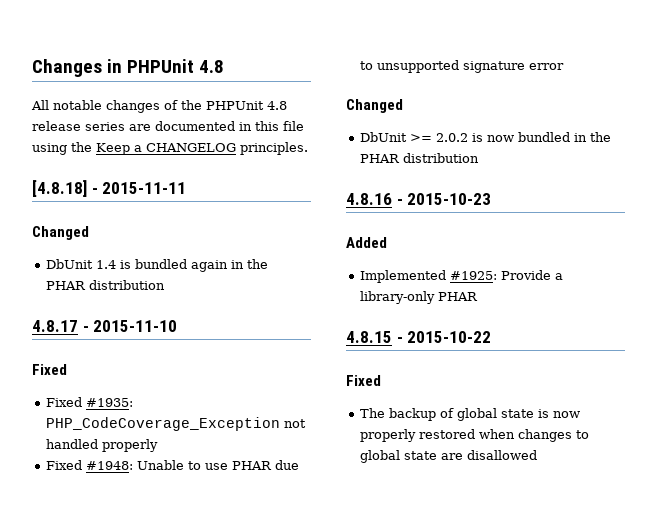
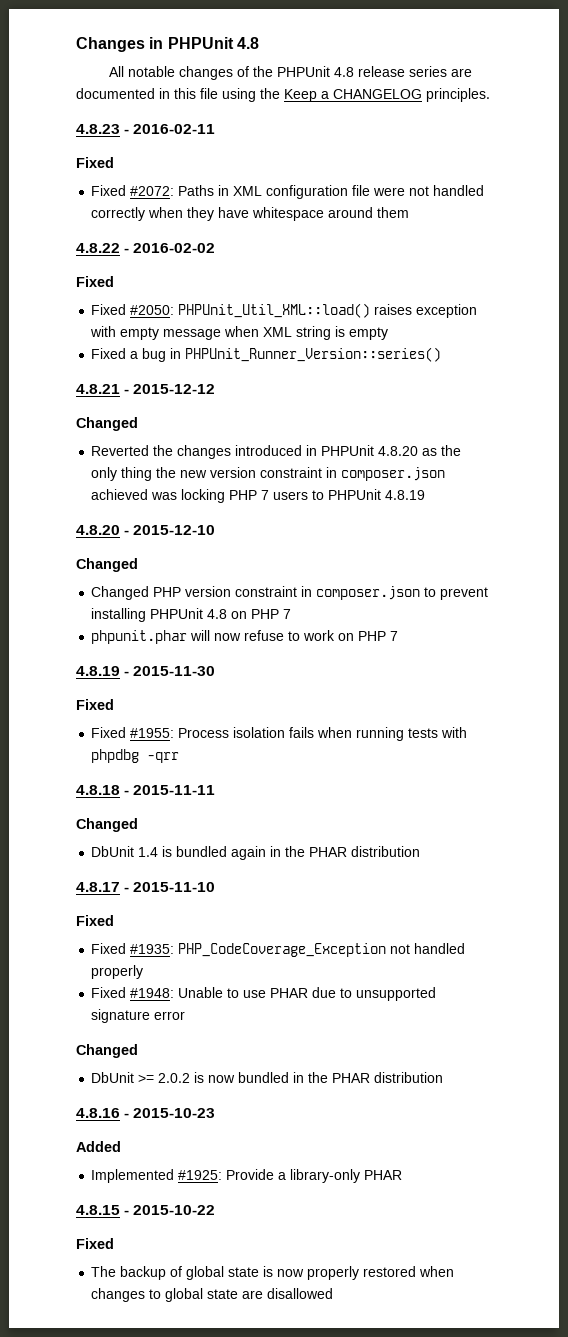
- [4.8.18] - 2015-11-11
+ 4.8.23 - 2016-02-11
+ Fixed
+ Fixed #2072: Paths in XML configuration file were not handled correctly when they have whitespace around them
+ 4.8.22 - 2016-02-02
+ Fixed
+ Fixed #2050: PHPUnit_Util_XML::load() raises exception with empty message when XML string is empty
+ Fixed a bug in PHPUnit_Runner_Version::series()
+ 4.8.21 - 2015-12-12
+ Changed
+ Reverted the changes introduced in PHPUnit 4.8.20 as the only thing the new version constraint in composer.json achieved was locking PHP 7 users to PHPUnit 4.8.19
+ 4.8.20 - 2015-12-10
+ Changed
+ Changed PHP version constraint in composer.json to prevent installing PHPUnit 4.8 on PHP 7
+ phpunit.phar will now refuse to work on PHP 7
+ 4.8.19 - 2015-11-30
+ Fixed
+ Fixed #1955: Process isolation fails when running tests with phpdbg -qrr
+ 4.8.18 - 2015-11-11

